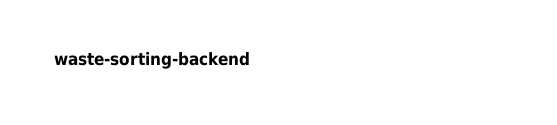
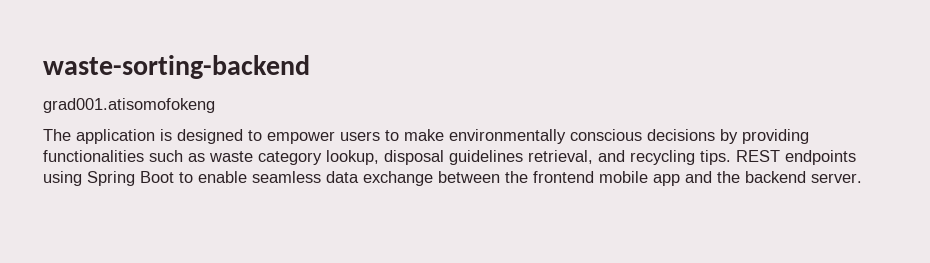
+ grad001.atisomofokeng
+ The application is designed to empower users to make environmentally conscious decisions by providing functionalities such as waste category lookup, disposal guidelines retrieval, and recycling tips. REST endpoints using Spring Boot to enable seamless data exchange between the frontend mobile app and the backend server.

